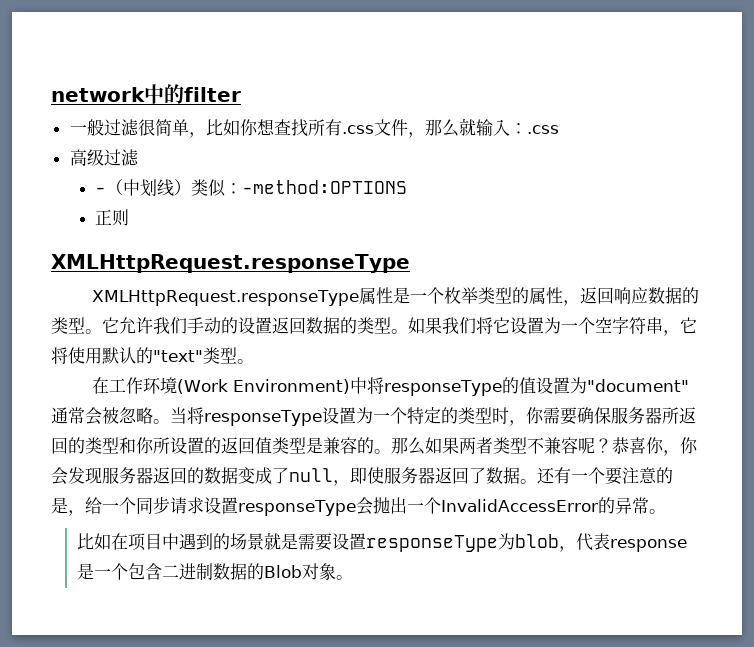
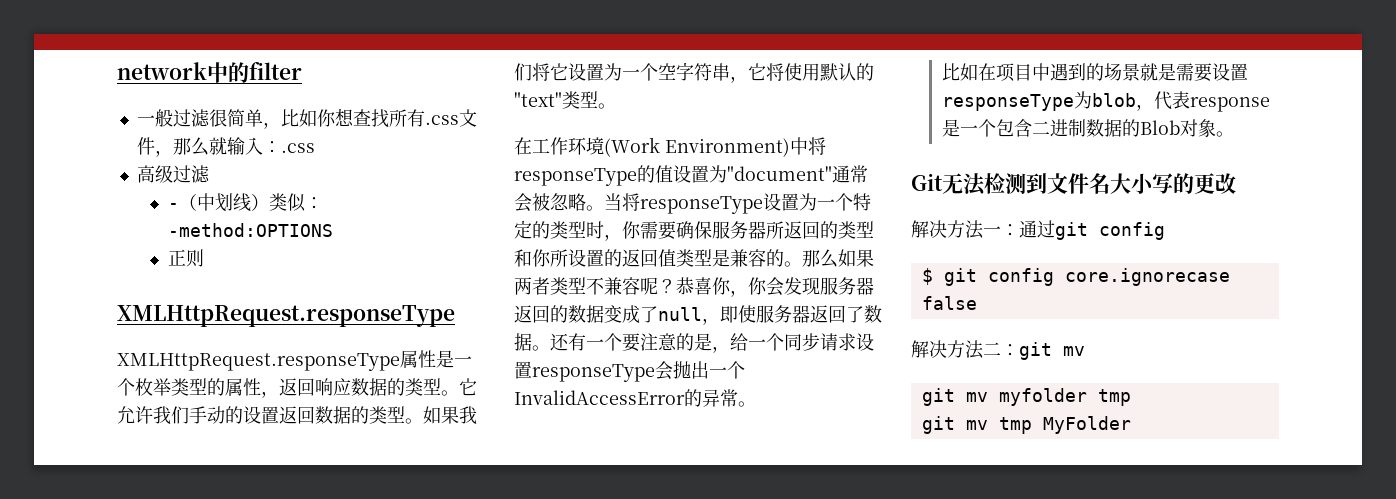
+ Git无法检测到文件名大小写的更改
+ 解决方法一：通过git config
+ $ git config core.ignorecase false
+ 解决方法二：git mv
+ git mv myfolder tmp
+ git mv tmp MyFolder

